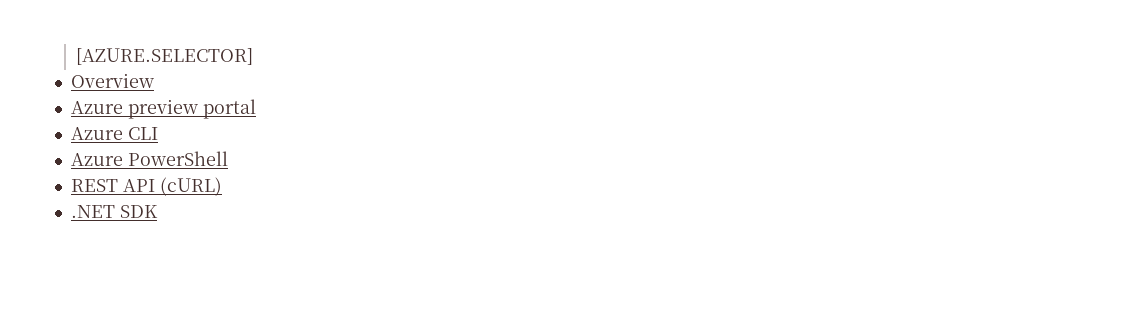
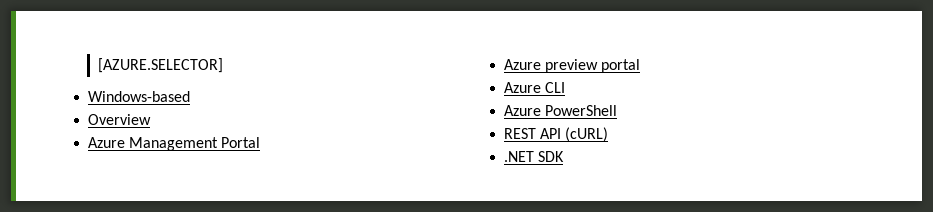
+ Windows-based
+ Azure Management Portal

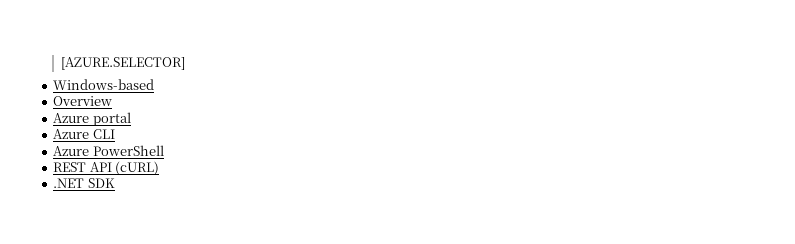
- Azure Management Portal
- Azure preview portal
+ Azure portal

